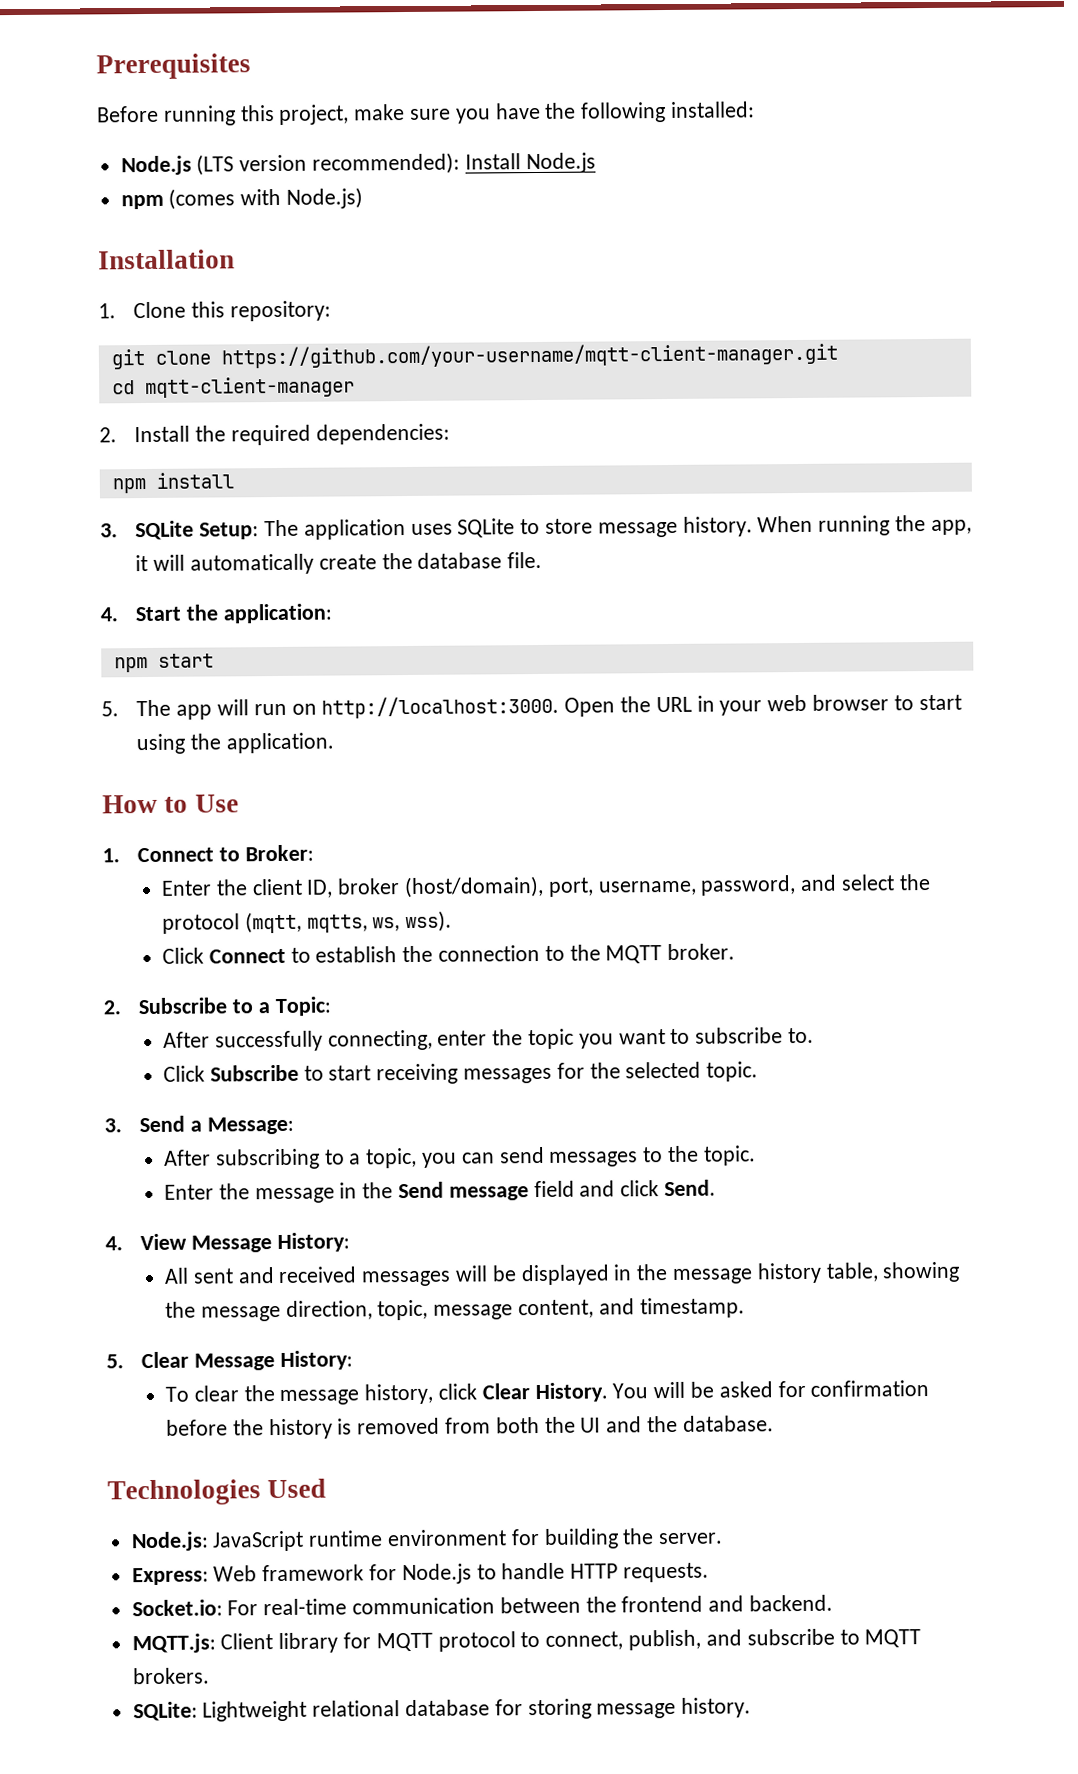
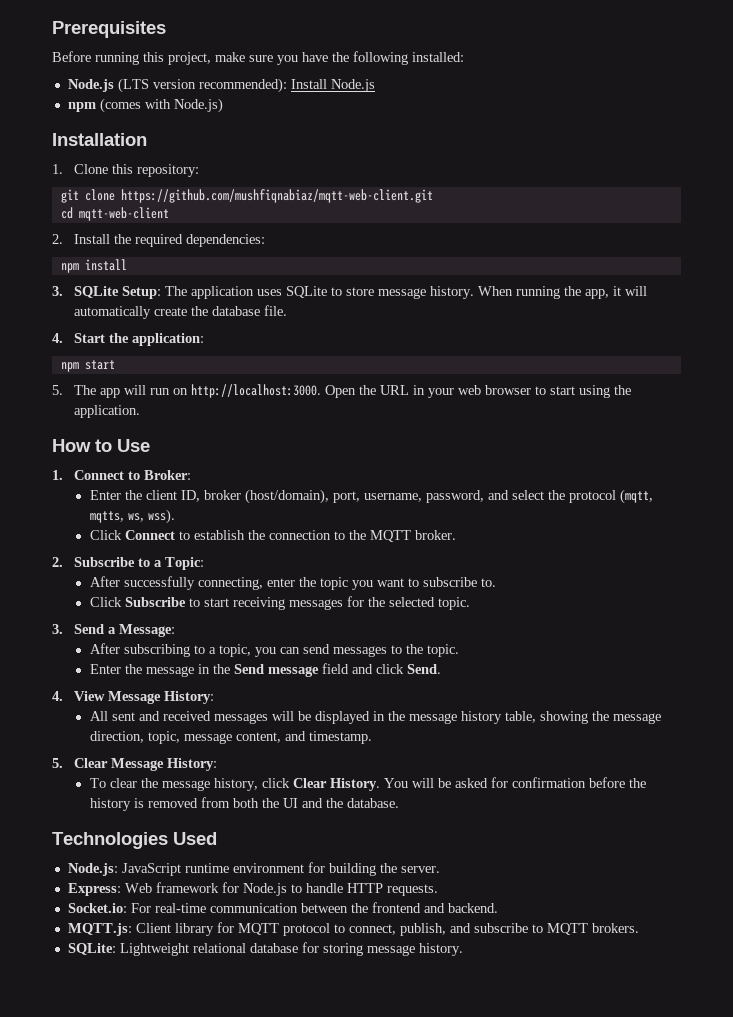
- git clone https://github.com/your-username/mqtt-client-manager.git
+ git clone https://github.com/mushfiqnabiaz/mqtt-web-client.git
- cd mqtt-client-manager
+ cd mqtt-web-client

